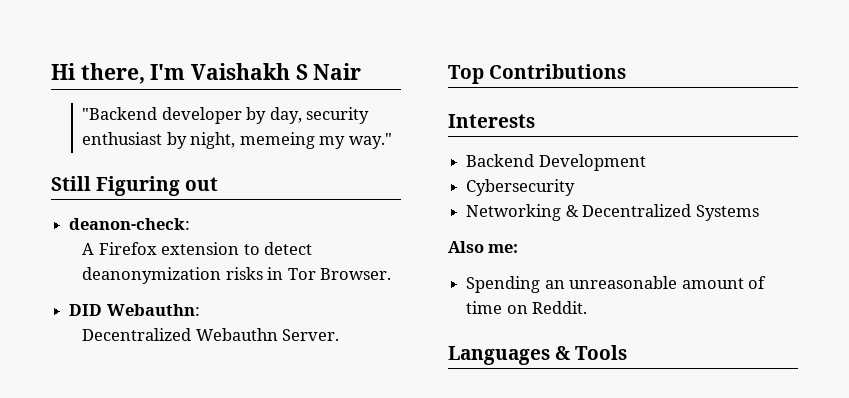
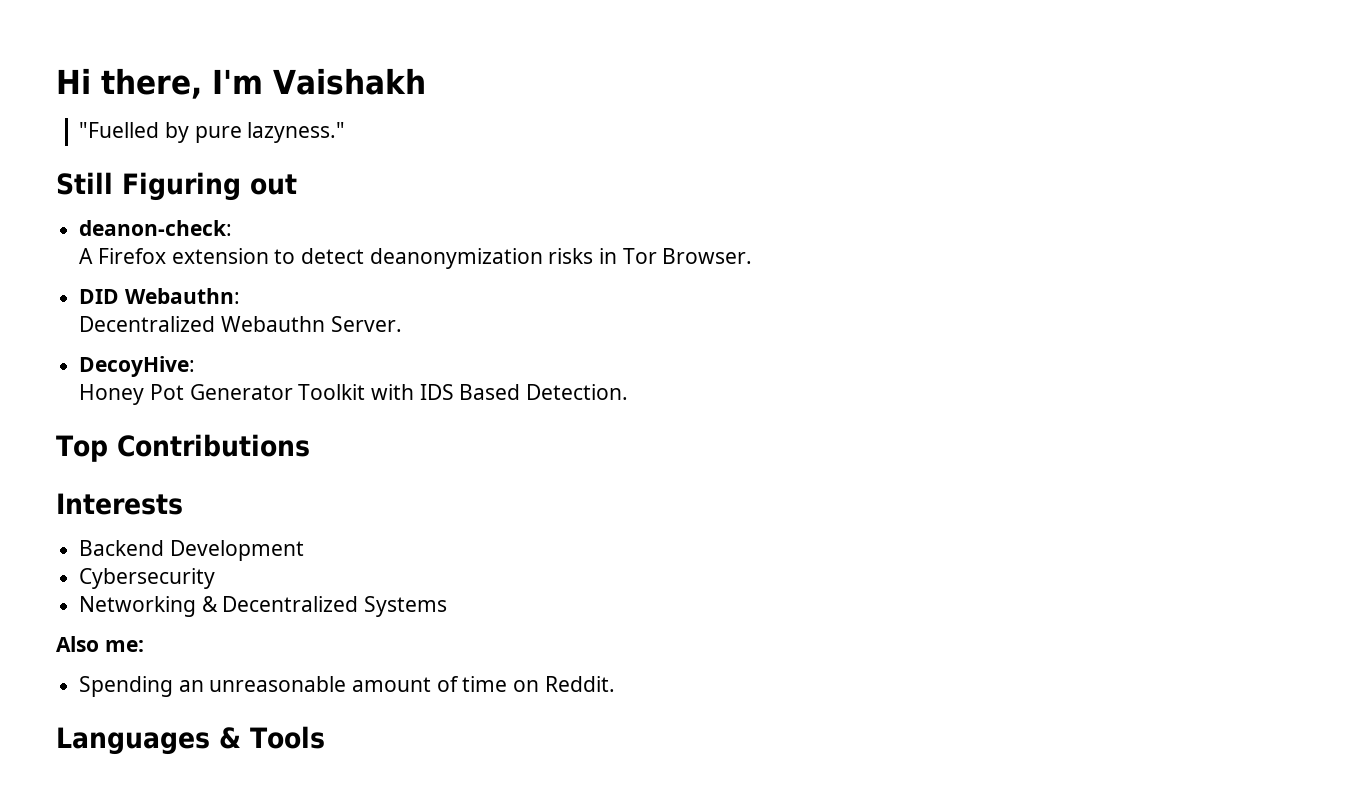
- Hi there, I'm Vaishakh S Nair
- "Backend developer by day, security enthusiast by night, memeing my way."
+ Hi there, I'm Vaishakh
+ "Fuelled by pure lazyness."
+ DecoyHive:
+ Honey Pot Generator Toolkit with IDS Based Detection.

